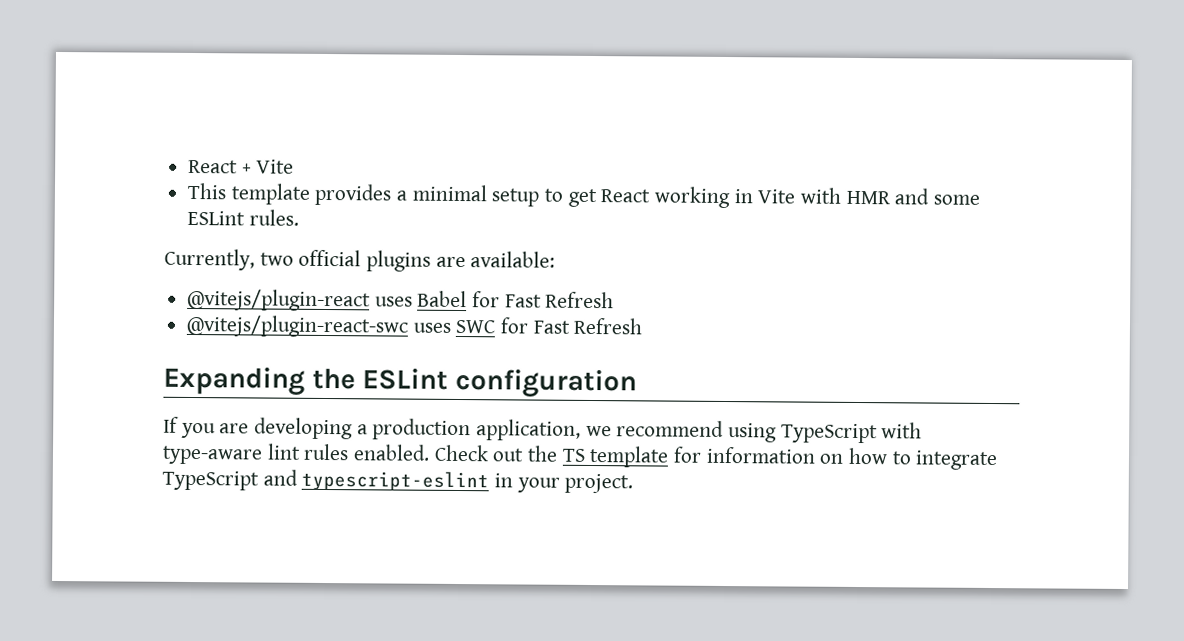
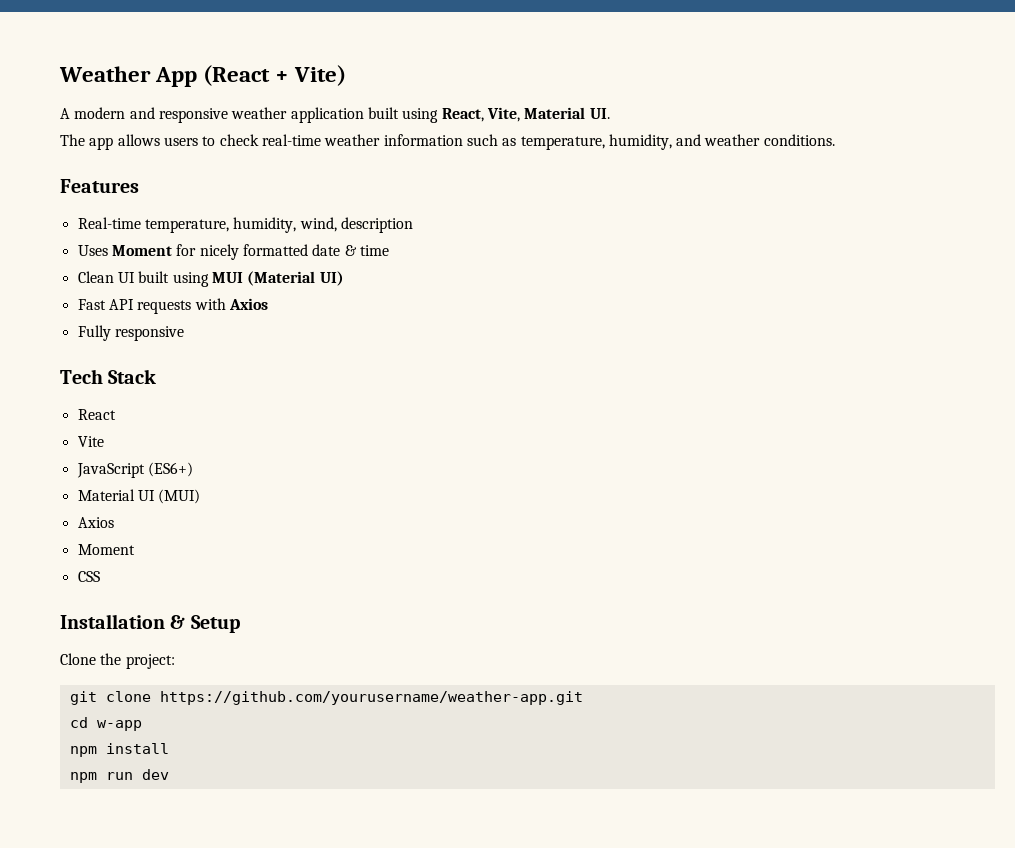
- React + Vite
+ Weather App (React + Vite)
+ A modern and responsive weather application built using React, Vite, Material UI.
+ The app allows users to check real-time weather information such as temperature, humidity, and weather conditions.
+ Features
+ Real-time temperature, humidity, wind, description
+ Uses Moment for nicely formatted date & time
+ Clean UI built using MUI (Material UI)
+ Fast API requests with Axios
+ Fully responsive
+ Tech Stack
+ React
+ Vite
- This template provides a minimal setup to get React working in Vite with HMR and some ESLint rules.
- Currently, two official plugins are available:
- @vitejs/plugin-react uses Babel for Fast Refresh
- @vitejs/plugin-react-swc uses SWC for Fast Refresh
- Expanding the ESLint configuration
- If you are developing a production application, we recommend using TypeScript with type-aware lint rules enabled. Check out the TS template for information on how to integrate TypeScript and typescript-eslint in your project.
+ JavaScript (ES6+)
+ Material UI (MUI)
+ Axios
+ Moment
+ CSS
+ Installation & Setup
+ Clone the project:
+ git clone https://github.com/yourusername/weather-app.git
+ cd w-app
+ npm install
+ npm run dev

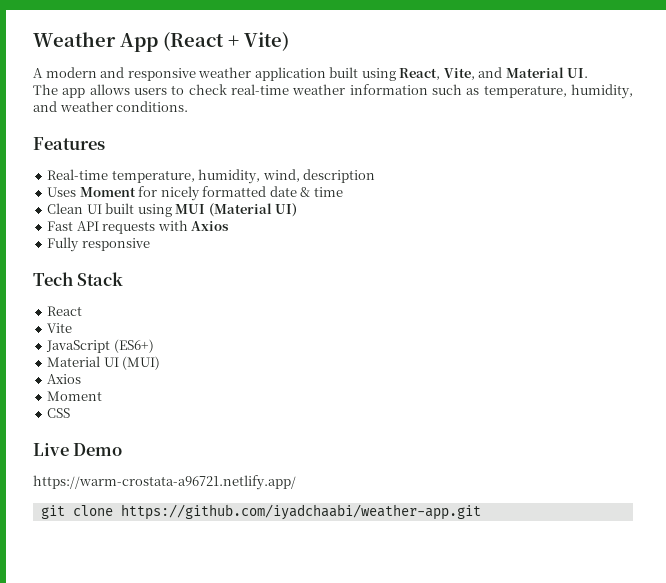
- A modern and responsive weather application built using React, Vite, Material UI.
+ A modern and responsive weather application built using React, Vite, and Material UI.
- Installation & Setup
- Clone the project:
- git clone https://github.com/yourusername/weather-app.git
- cd w-app
- npm install
- npm run dev
+ Live Demo
+ https://warm-crostata-a96721.netlify.app/
+ git clone https://github.com/iyadchaabi/weather-app.git

